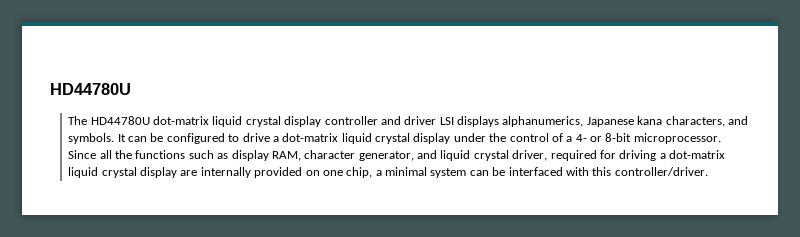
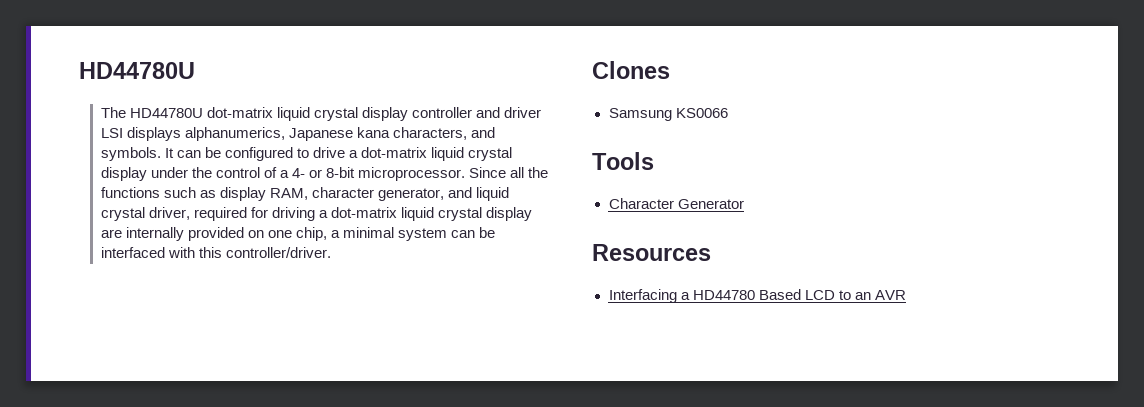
+ Clones
+ Samsung KS0066
+ Tools
+ Character Generator
+ Resources
+ Interfacing a HD44780 Based LCD to an AVR

